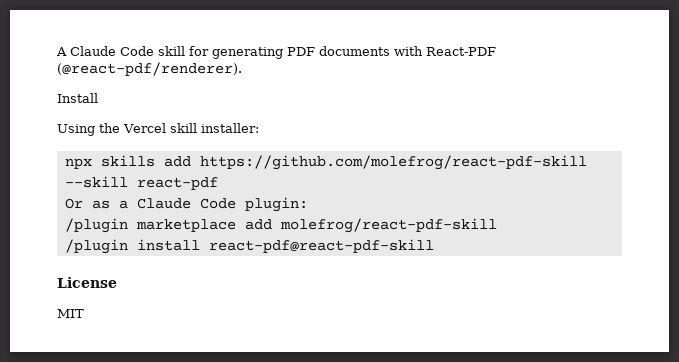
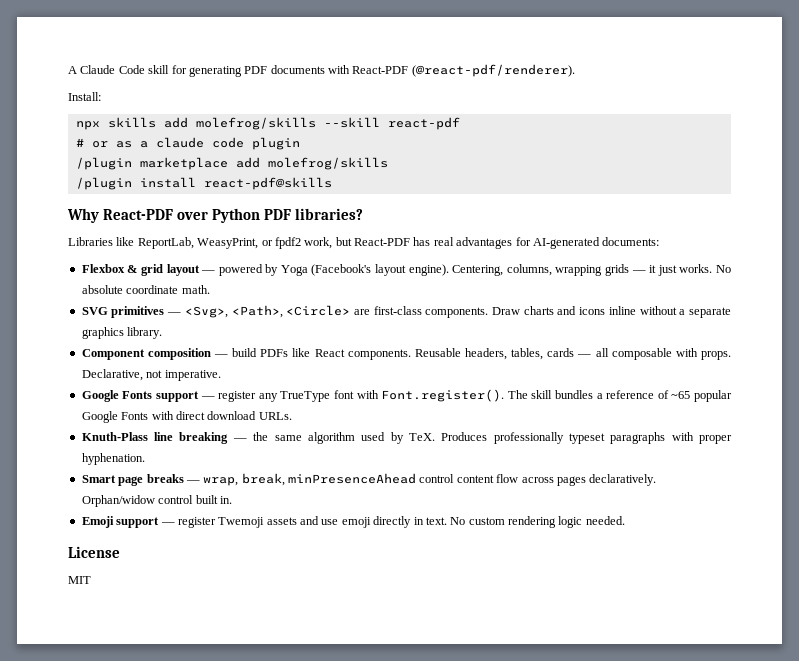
- Install
- Using the Vercel skill installer:
+ Install:
- npx skills add https://github.com/molefrog/react-pdf-skill --skill react-pdf
+ npx skills add molefrog/skills --skill react-pdf
- Or as a Claude Code plugin:
+ # or as a claude code plugin
- /plugin marketplace add molefrog/react-pdf-skill
+ /plugin marketplace add molefrog/skills
- /plugin install react-pdf@react-pdf-skill
+ /plugin install react-pdf@skills
+ Why React-PDF over Python PDF libraries?
+ Libraries like ReportLab, WeasyPrint, or fpdf2 work, but React-PDF has real advantages for AI-generated documents:
+ Flexbox & grid layout — powered by Yoga (Facebook's layout engine). Centering, columns, wrapping grids — it just works. No absolute coordinate math.
+ SVG primitives — <Svg>, <Path>, <Circle> are first-class components. Draw charts and icons inline without a separate graphics library.
+ Component composition — build PDFs like React components. Reusable headers, tables, cards — all composable with props. Declarative, not imperative.
+ Google Fonts support — register any TrueType font with Font.register(). The skill bundles a reference of ~65 popular Google Fonts with direct download URLs.
+ Knuth-Plass line breaking — the same algorithm used by TeX. Produces professionally typeset paragraphs with proper hyphenation.
+ Smart page breaks — wrap, break, minPresenceAhead control content flow across pages declaratively. Orphan/widow control built in.
+ Emoji support — register Twemoji assets and use emoji directly in text. No custom rendering logic needed.

